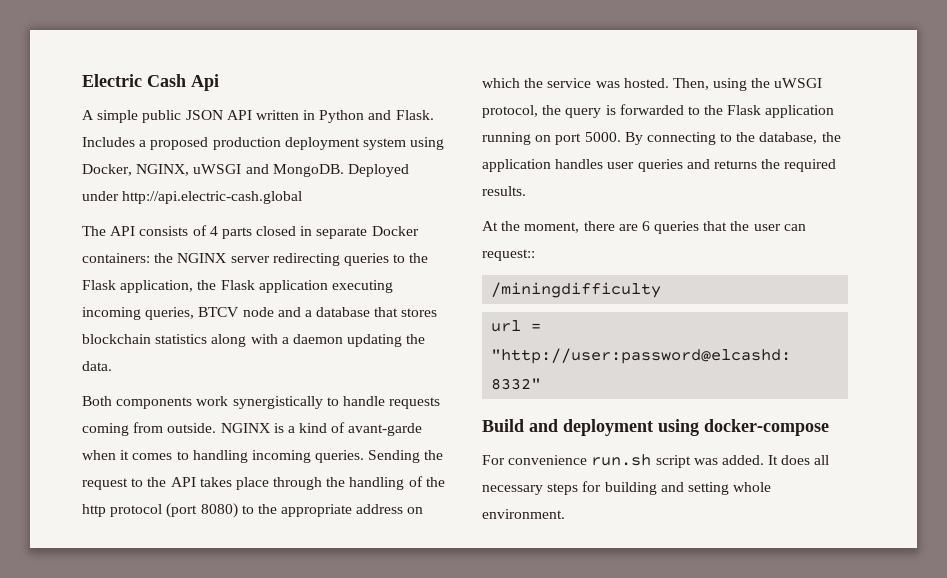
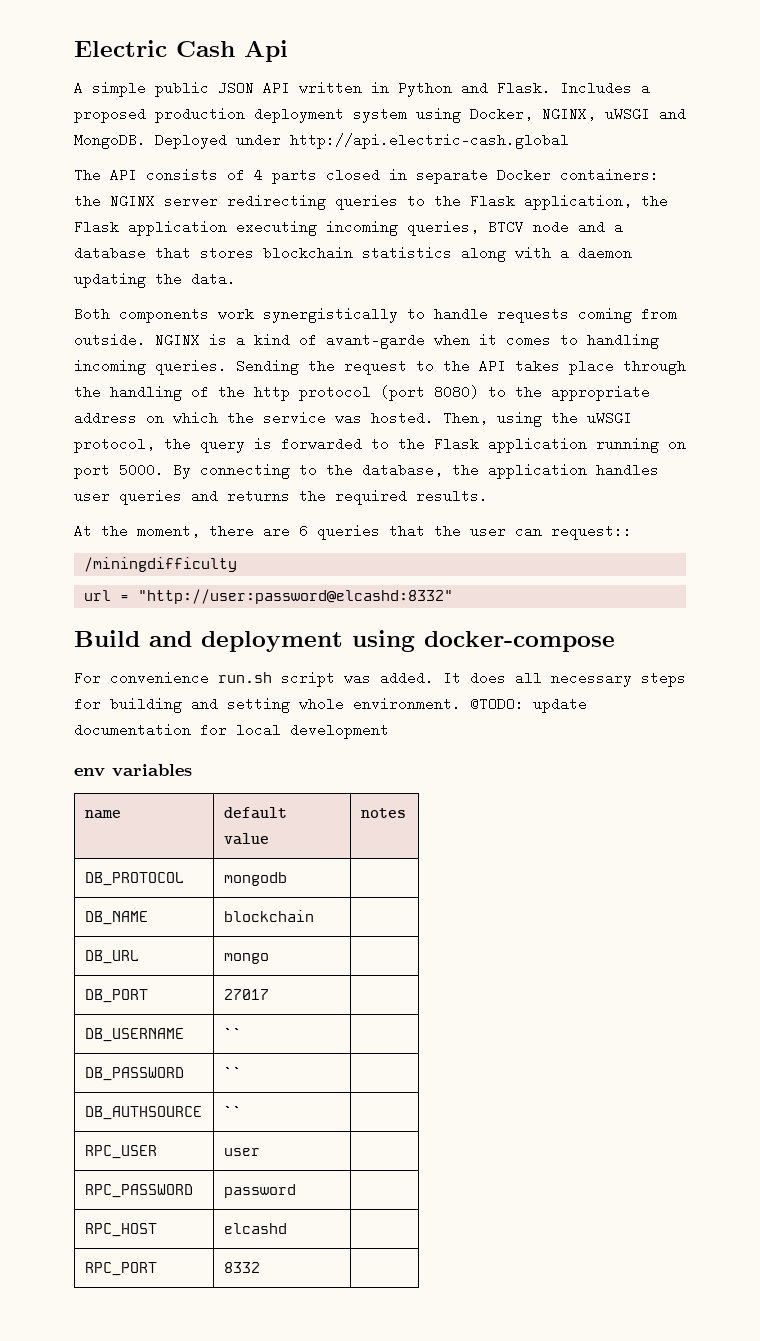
+ @TODO: update documentation for local development
+ env variables
+ name | default value | notes
+ DB_PROTOCOL | mongodb |
+ DB_NAME | blockchain |
+ DB_URL | mongo |
+ DB_PORT | 27017 |
+ DB_USERNAME | `` |
+ DB_PASSWORD | `` |
+ DB_AUTHSOURCE | `` |
+ RPC_USER | user |
+ RPC_PASSWORD | password |
+ RPC_HOST | elcashd |
+ RPC_PORT | 8332 |

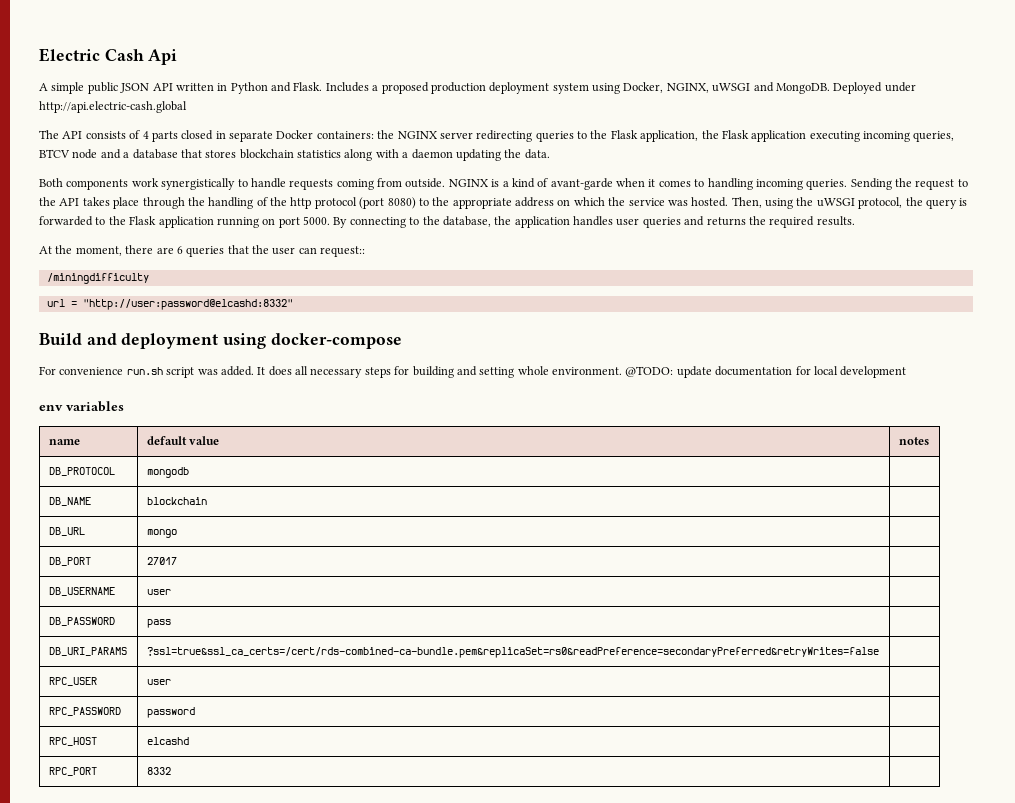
- DB_USERNAME | `` |
+ DB_USERNAME | user |
- DB_PASSWORD | `` |
- DB_AUTHSOURCE | `` |
+ DB_PASSWORD | pass |
+ DB_URI_PARAMS | ?ssl=true&ssl_ca_certs=/cert/rds-combined-ca-bundle.pem&replicaSet=rs0&readPreference=secondaryPreferred&retryWrites=false |

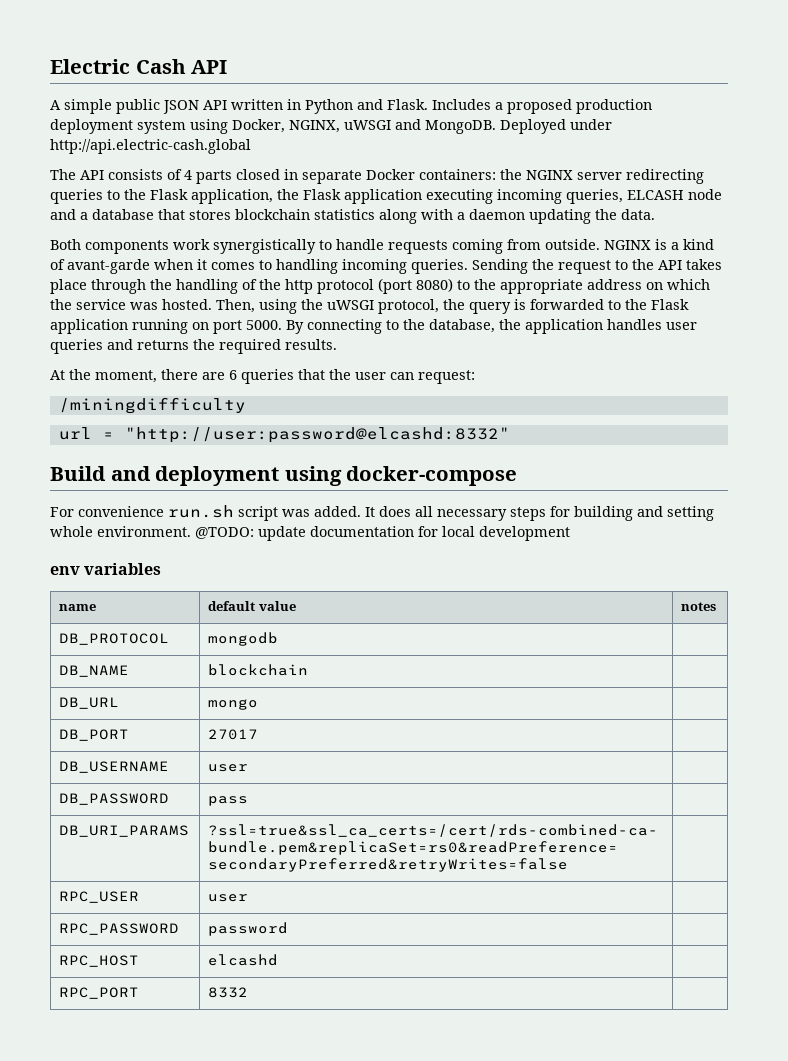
- Electric Cash Api
+ Electric Cash API
- The API consists of 4 parts closed in separate Docker containers: the NGINX server redirecting queries to the Flask application, the Flask application executing incoming queries, BTCV node and a database that stores blockchain statistics along with a daemon updating the data.
+ The API consists of 4 parts closed in separate Docker containers: the NGINX server redirecting queries to the Flask application, the Flask application executing incoming queries, ELCASH node and a database that stores blockchain statistics along with a daemon updating the data.
- At the moment, there are 6 queries that the user can request::
+ At the moment, there are 6 queries that the user can request:

